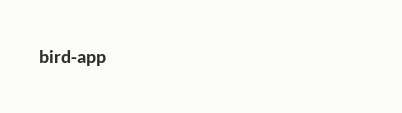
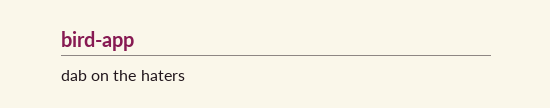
+ dab on the haters

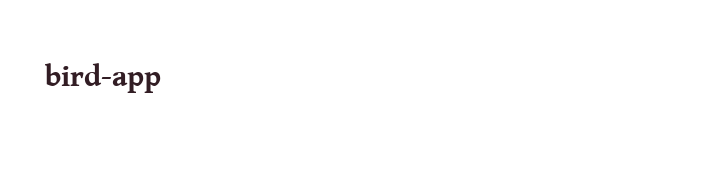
- dab on the haters

